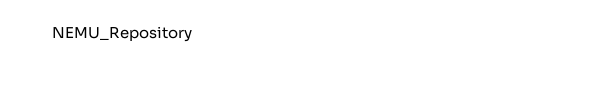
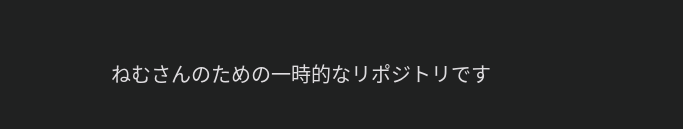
- NEMU_Repository
+ ねむさんのための一時的なリポジトリです

